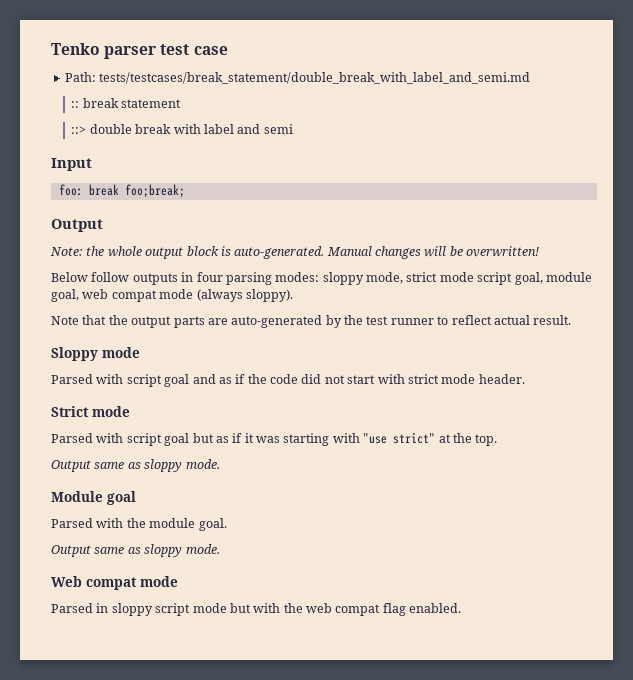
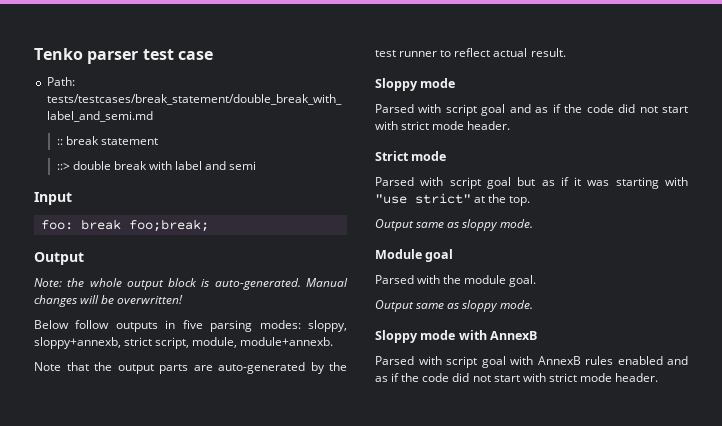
- Below follow outputs in four parsing modes: sloppy mode, strict mode script goal, module goal, web compat mode (always sloppy).
+ Below follow outputs in five parsing modes: sloppy, sloppy+annexb, strict script, module, module+annexb.
- Web compat mode
- Parsed in sloppy script mode but with the web compat flag enabled.
+ Sloppy mode with AnnexB
+ Parsed with script goal with AnnexB rules enabled and as if the code did not start with strict mode header.

